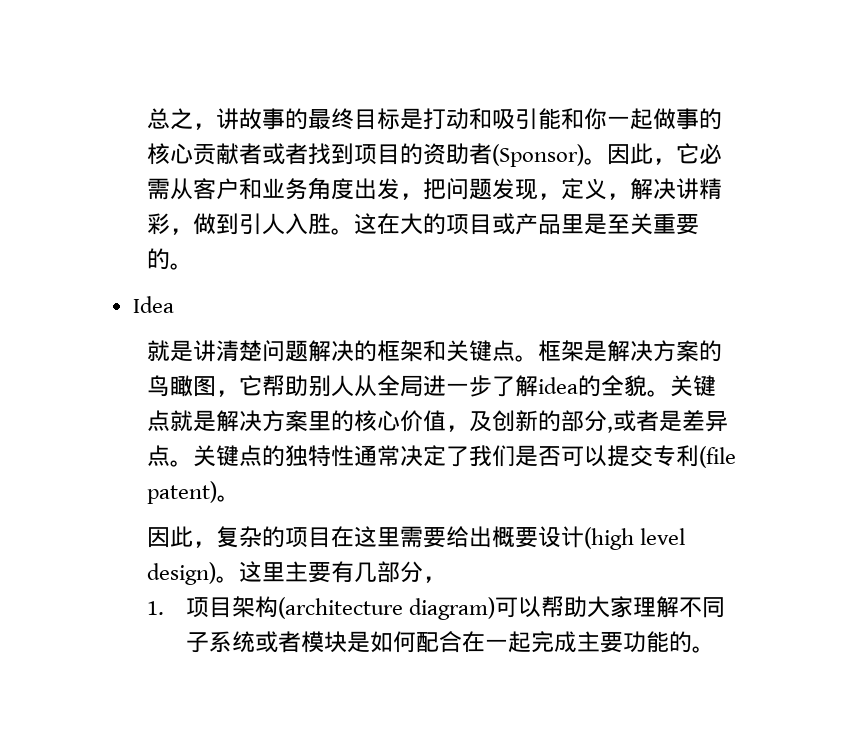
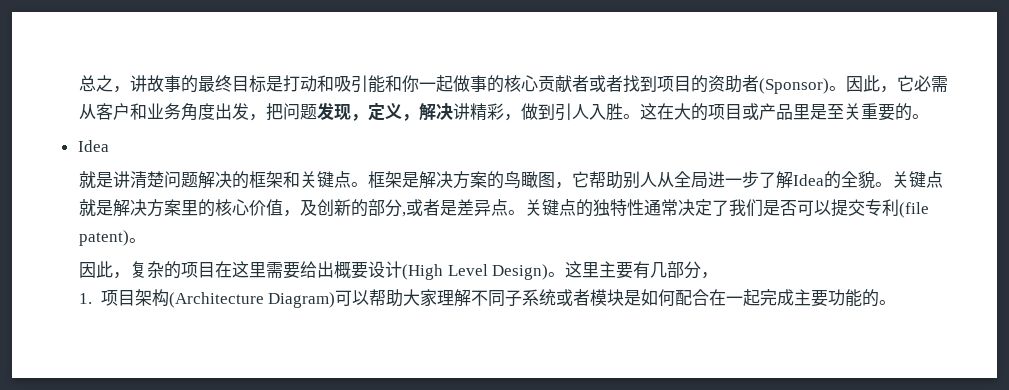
- 框架是解决方案的鸟瞰图，它帮助别人从全局进一步了解idea的全貌。
+ 框架是解决方案的鸟瞰图，它帮助别人从全局进一步了解Idea的全貌。
- 因此，复杂的项目在这里需要给出概要设计(high level design)。
+ 因此，复杂的项目在这里需要给出概要设计(High Level Design)。
- 1.项目架构(architecture diagram)可以帮助大家理解不同子系统或者模块是如何配合在一起完成主要功能的。
+ 1.项目架构(Architecture Diagram)可以帮助大家理解不同子系统或者模块是如何配合在一起完成主要功能的。

